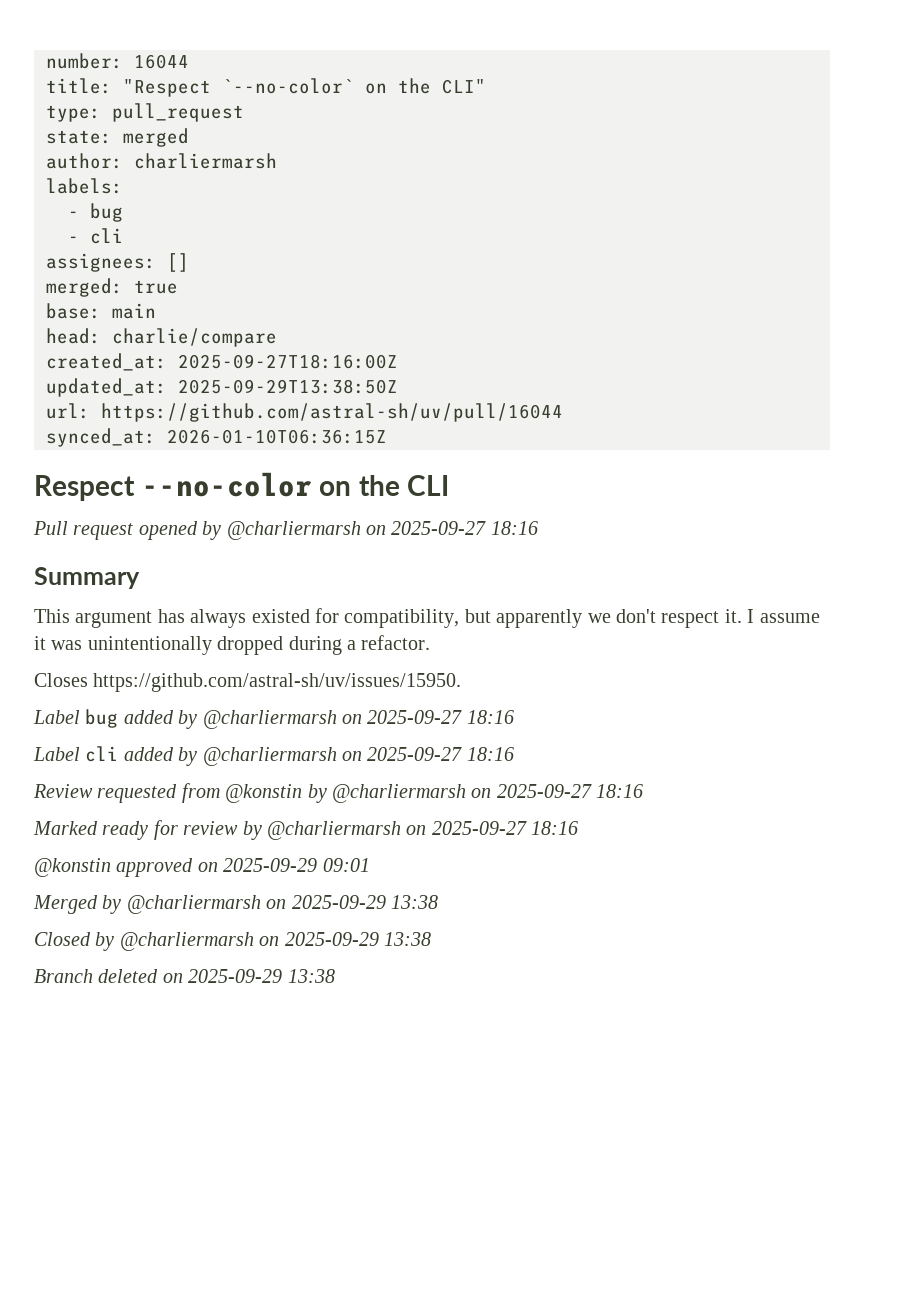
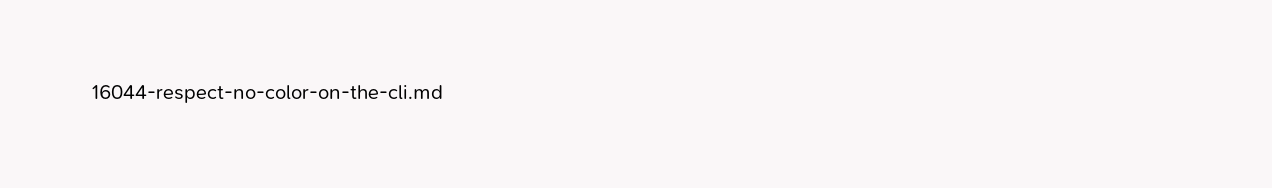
- number: 16044
- title: "Respect `--no-color` on the CLI"
- type: pull_request
- state: merged
- author: charliermarsh
- labels:
- - bug
- - cli
- assignees: []
- merged: true
- base: main
- head: charlie/compare
- created_at: 2025-09-27T18:16:00Z
- updated_at: 2025-09-29T13:38:50Z
- url: https://github.com/astral-sh/uv/pull/16044
- synced_at: 2026-01-10T06:36:15Z
- Respect --no-color on the CLI
- Pull request opened by @charliermarsh on 2025-09-27 18:16
- Summary
- This argument has always existed for compatibility, but apparently we don't respect it. I assume it was unintentionally dropped during a refactor.
- Closes https://github.com/astral-sh/uv/issues/15950.
- Label bug added by @charliermarsh on 2025-09-27 18:16
- Label cli added by @charliermarsh on 2025-09-27 18:16
- Review requested from @konstin by @charliermarsh on 2025-09-27 18:16
- Marked ready for review by @charliermarsh on 2025-09-27 18:16
- @konstin approved on 2025-09-29 09:01
- Merged by @charliermarsh on 2025-09-29 13:38
- Closed by @charliermarsh on 2025-09-29 13:38
- Branch deleted on 2025-09-29 13:38
+ 16044-respect-no-color-on-the-cli.md

